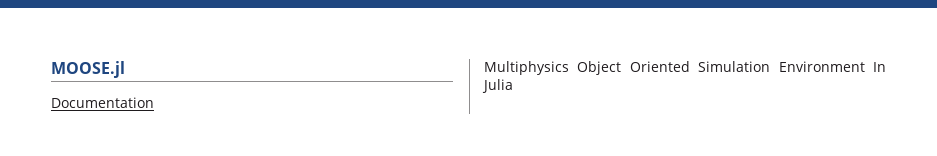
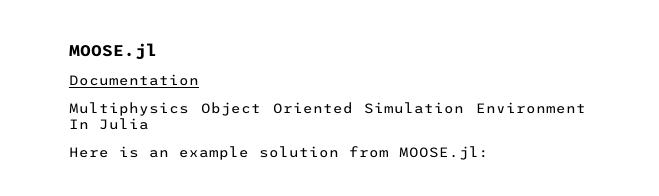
+ Here is an example solution from MOOSE.jl:

